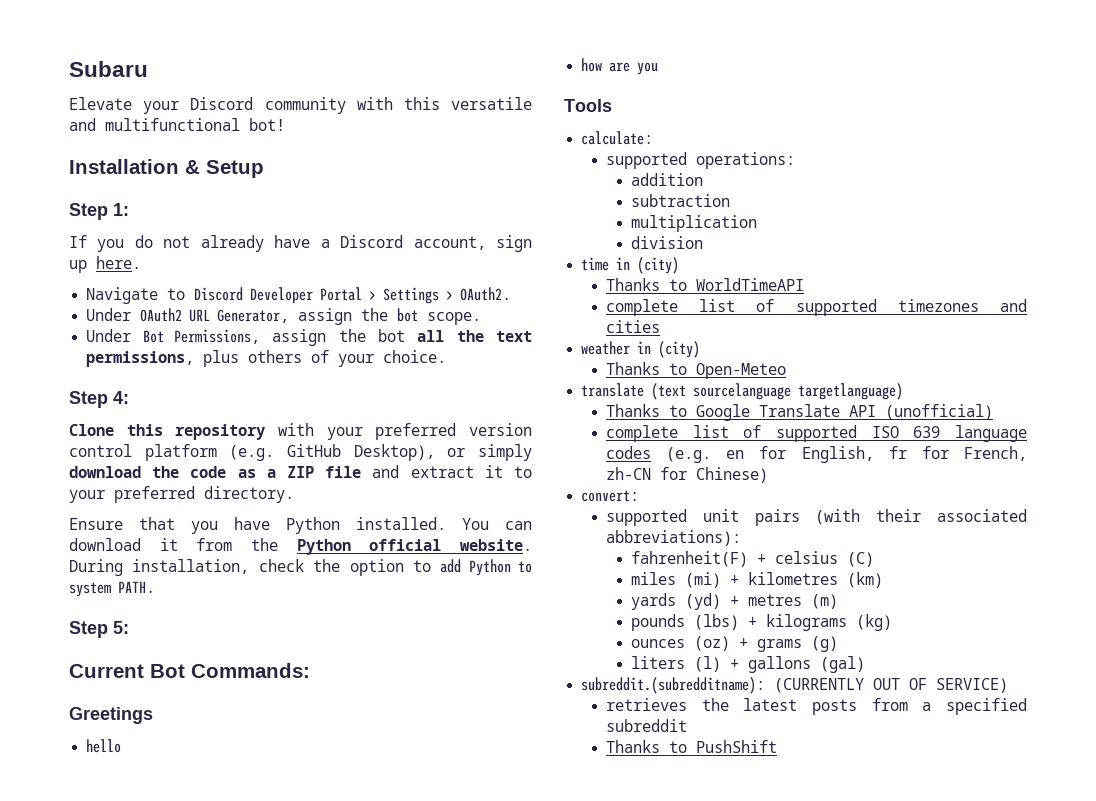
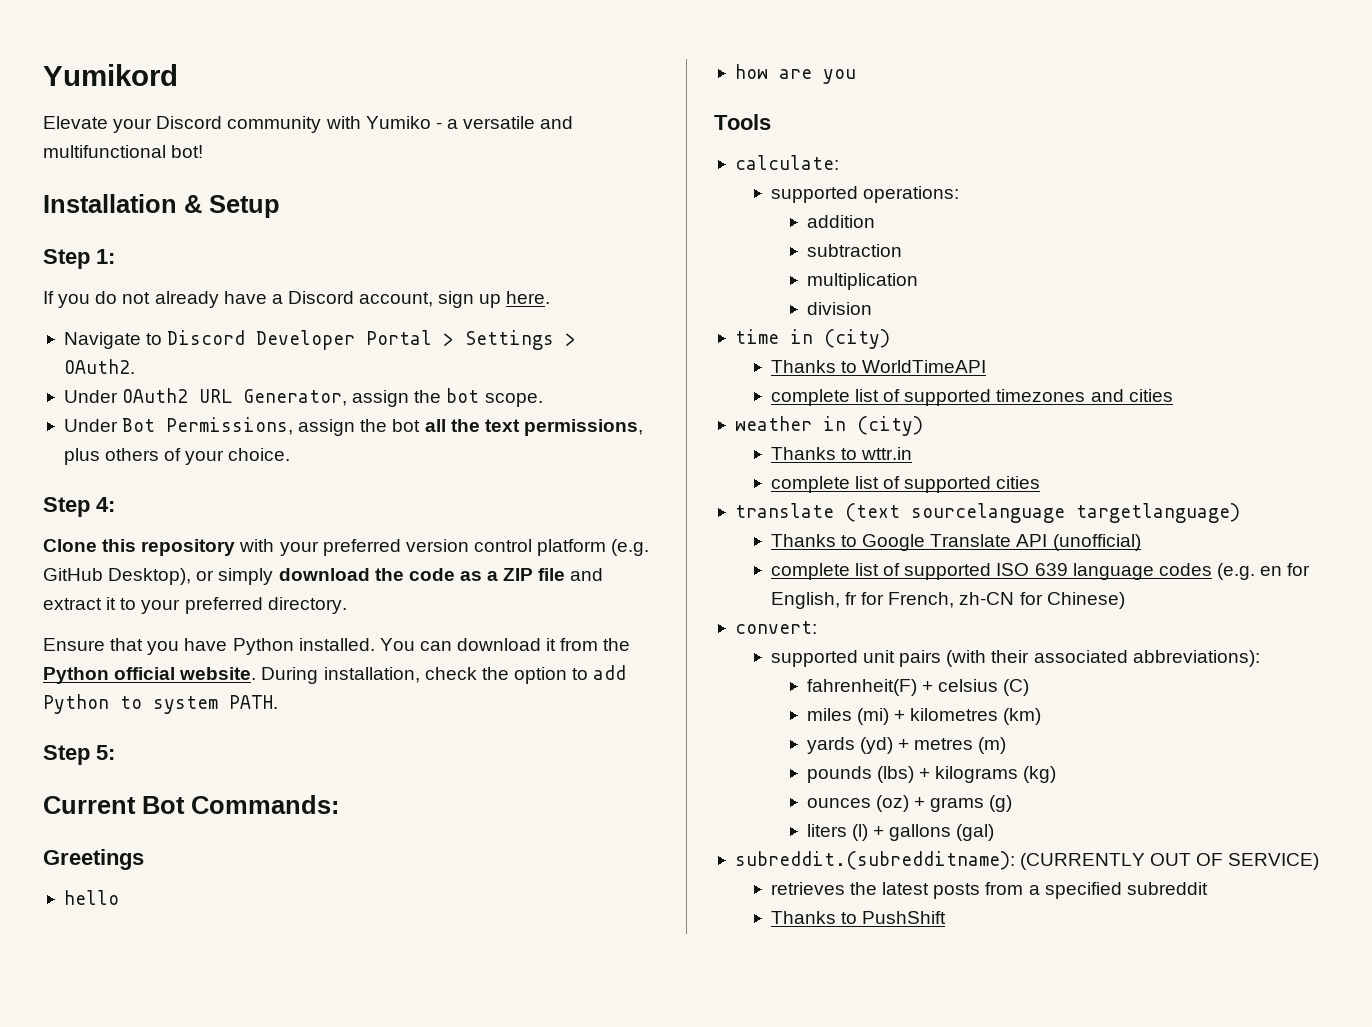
- Subaru
+ Yumikord
- Elevate your Discord community with this versatile and multifunctional bot!
+ Elevate your Discord community with Yumiko - a versatile and multifunctional bot!
- Thanks to Open-Meteo
+ Thanks to wttr.in
+ complete list of supported cities

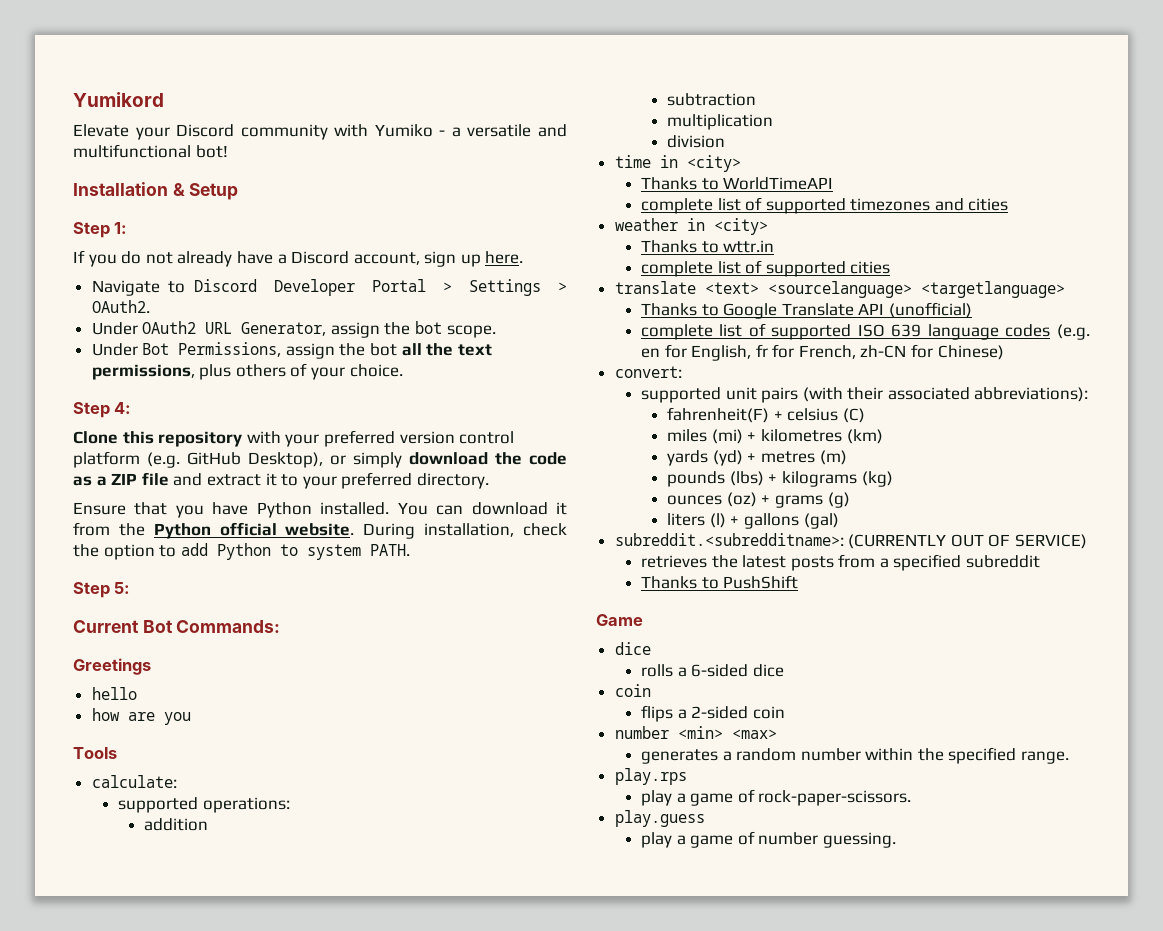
- time in (city)
+ time in <city>
- weather in (city)
+ weather in <city>
- translate (text sourcelanguage targetlanguage)
+ translate <text> <sourcelanguage> <targetlanguage>
- subreddit.(subredditname): (CURRENTLY OUT OF SERVICE)
+ subreddit.<subredditname>: (CURRENTLY OUT OF SERVICE)
+ Game
+ dice
+ rolls a 6-sided dice
+ coin
+ flips a 2-sided coin
+ number <min> <max>
+ generates a random number within the specified range.
+ play.rps
+ play a game of rock-paper-scissors.
+ play.guess
+ play a game of number guessing.

